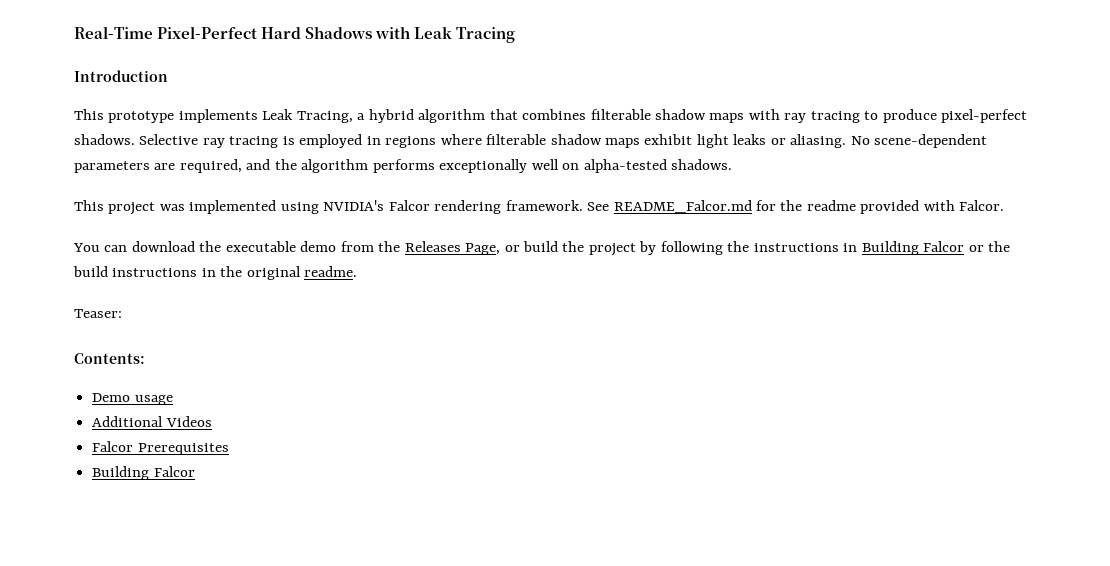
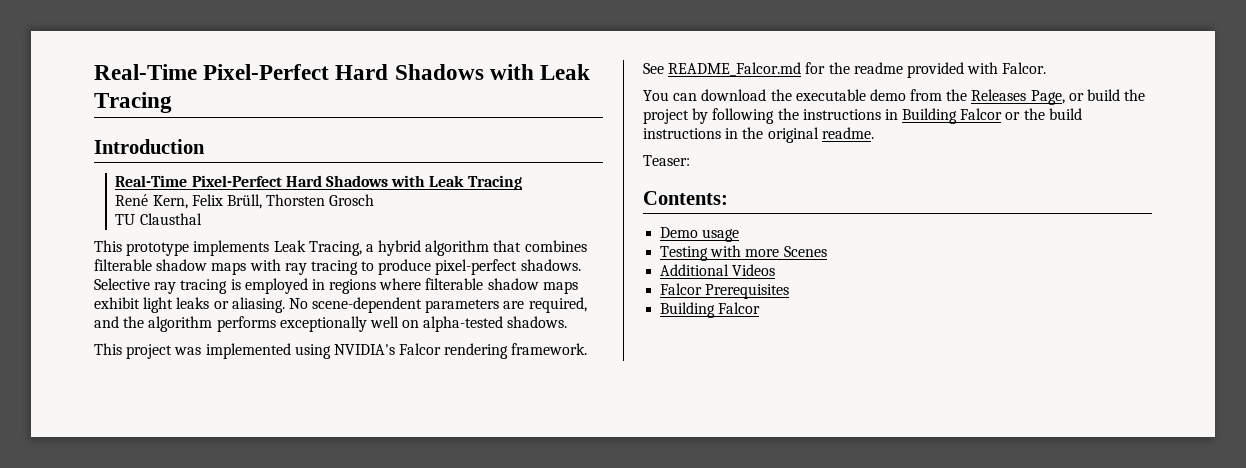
  Introduction
+ Real-Time Pixel-Perfect Hard Shadows with Leak Tracing
+ René Kern, Felix Brüll, Thorsten Grosch
+ TU Clausthal
+ Testing with more Scenes

